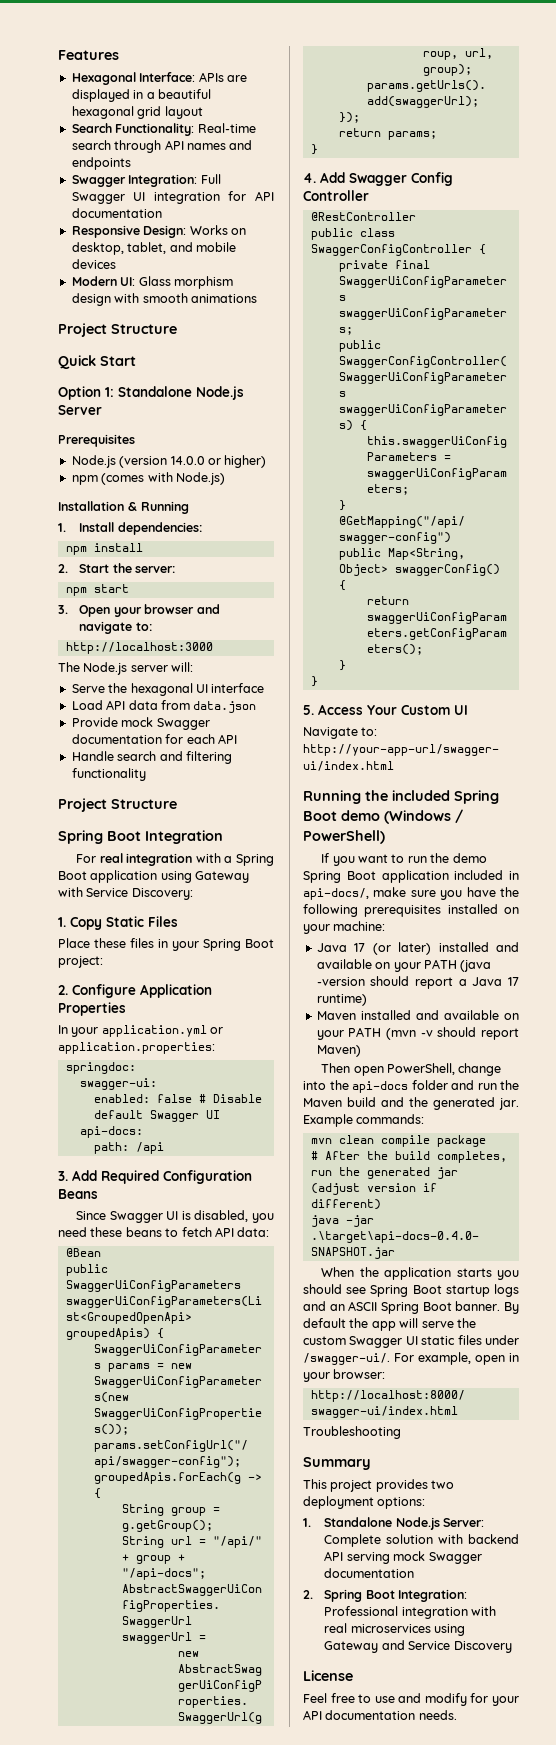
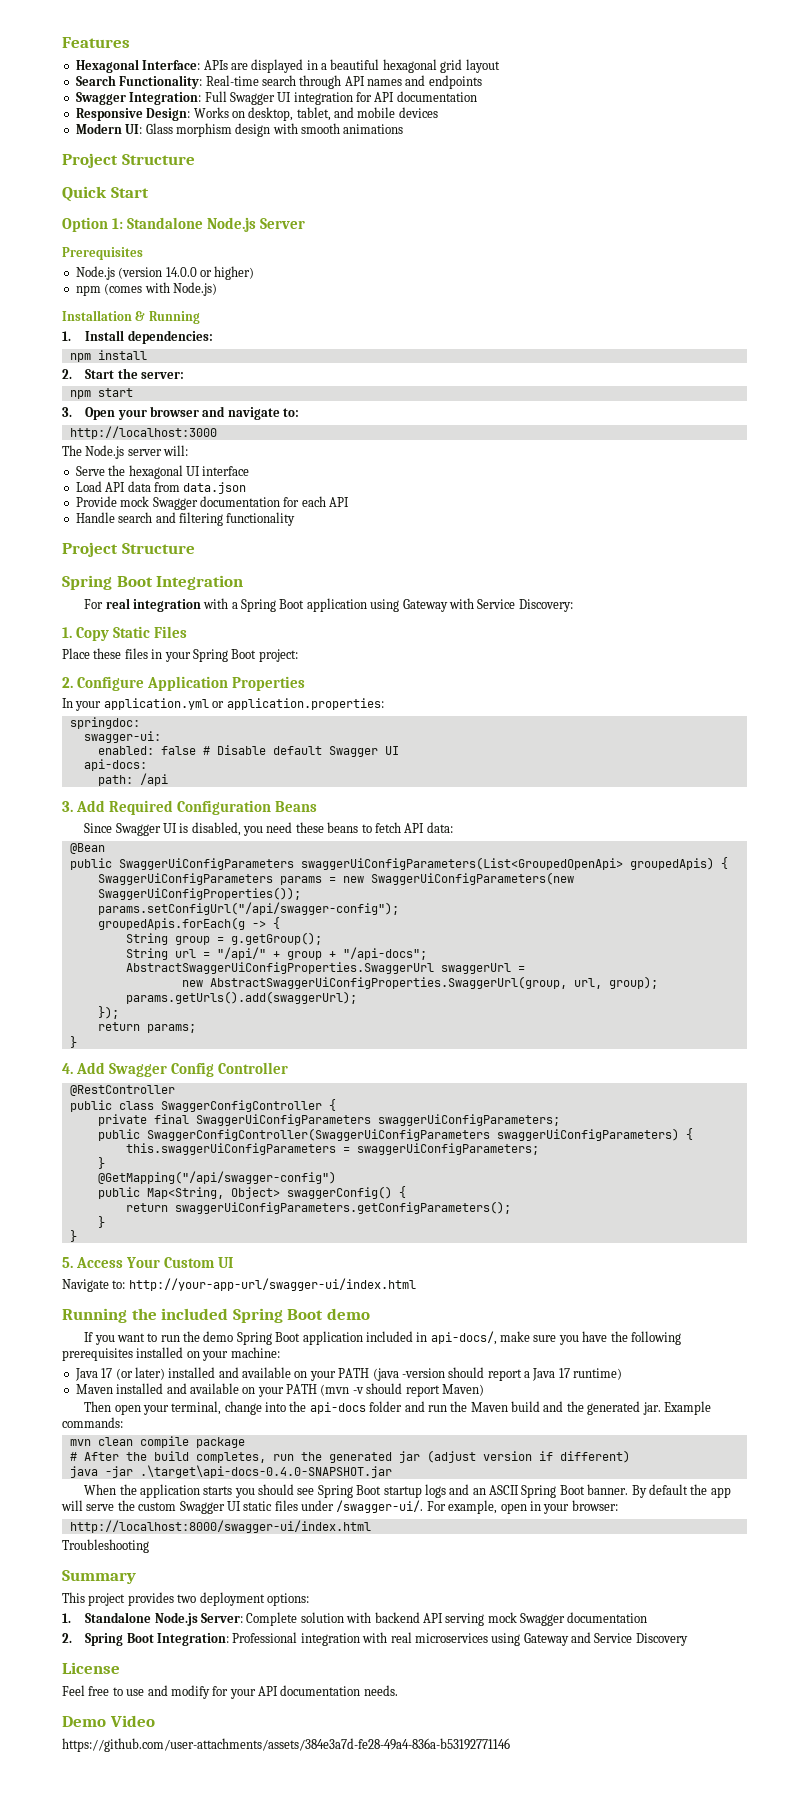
- Running the included Spring Boot demo (Windows / PowerShell)
+ Running the included Spring Boot demo
- Then open PowerShell, change into the api-docs folder and run the Maven build and the generated jar.
+ Then open your terminal, change into the api-docs folder and run the Maven build and the generated jar.
+ Demo Video
+ https://github.com/user-attachments/assets/384e3a7d-fe28-49a4-836a-b53192771146

